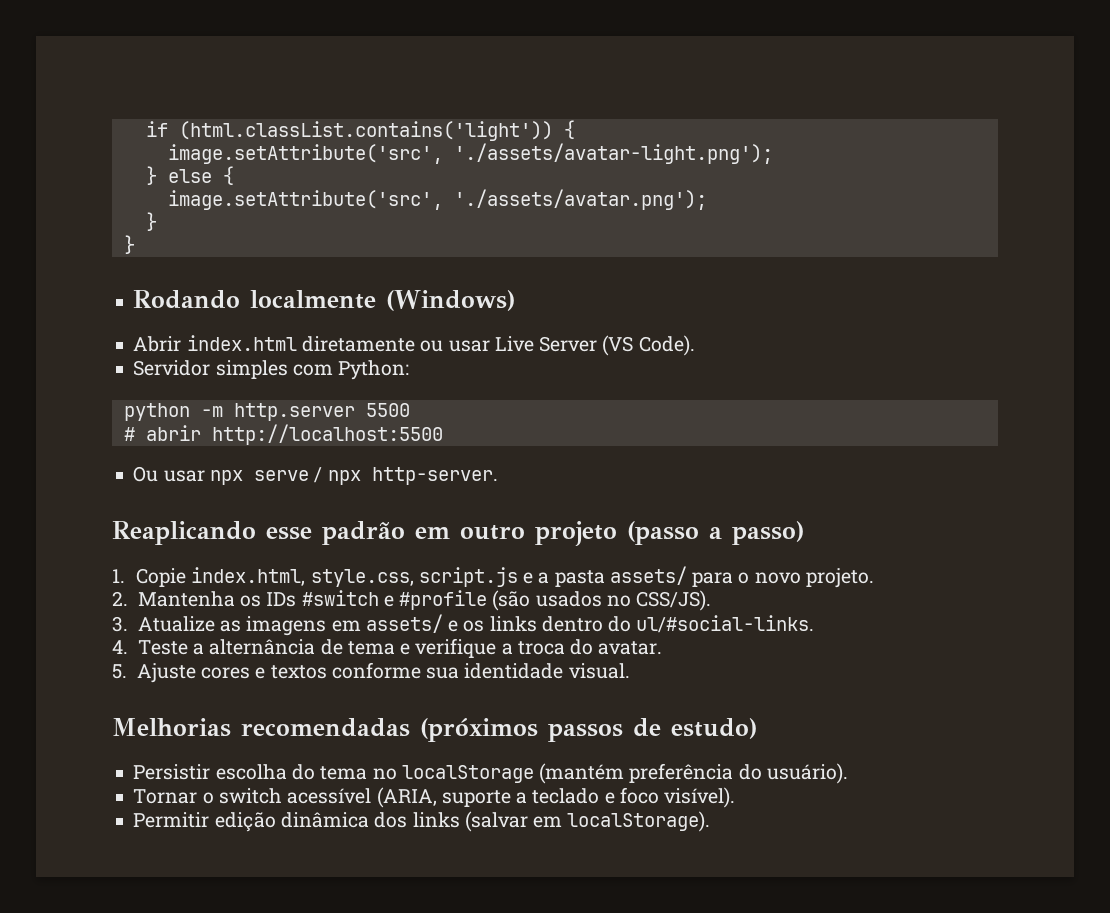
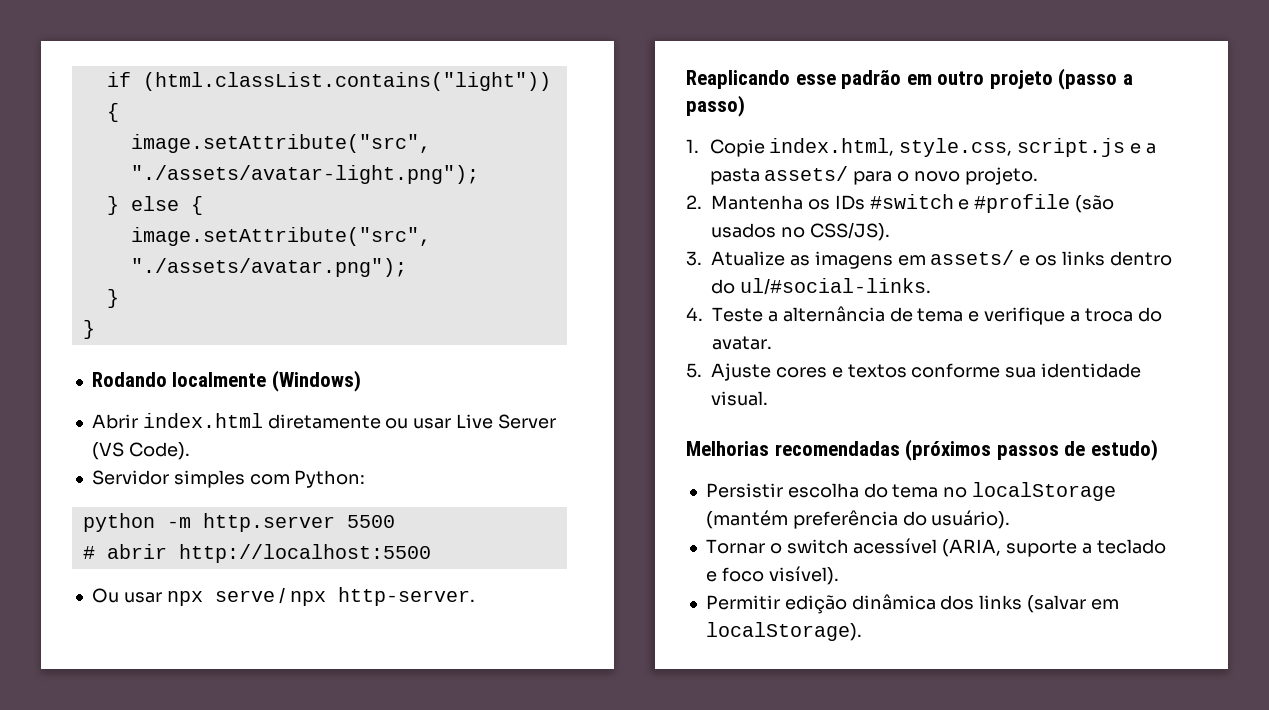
- if (html.classList.contains('light')) {
- image.setAttribute('src', './assets/avatar-light.png');
+ if (html.classList.contains("light")) {
+ image.setAttribute("src", "./assets/avatar-light.png");
- image.setAttribute('src', './assets/avatar.png');
+ image.setAttribute("src", "./assets/avatar.png");

